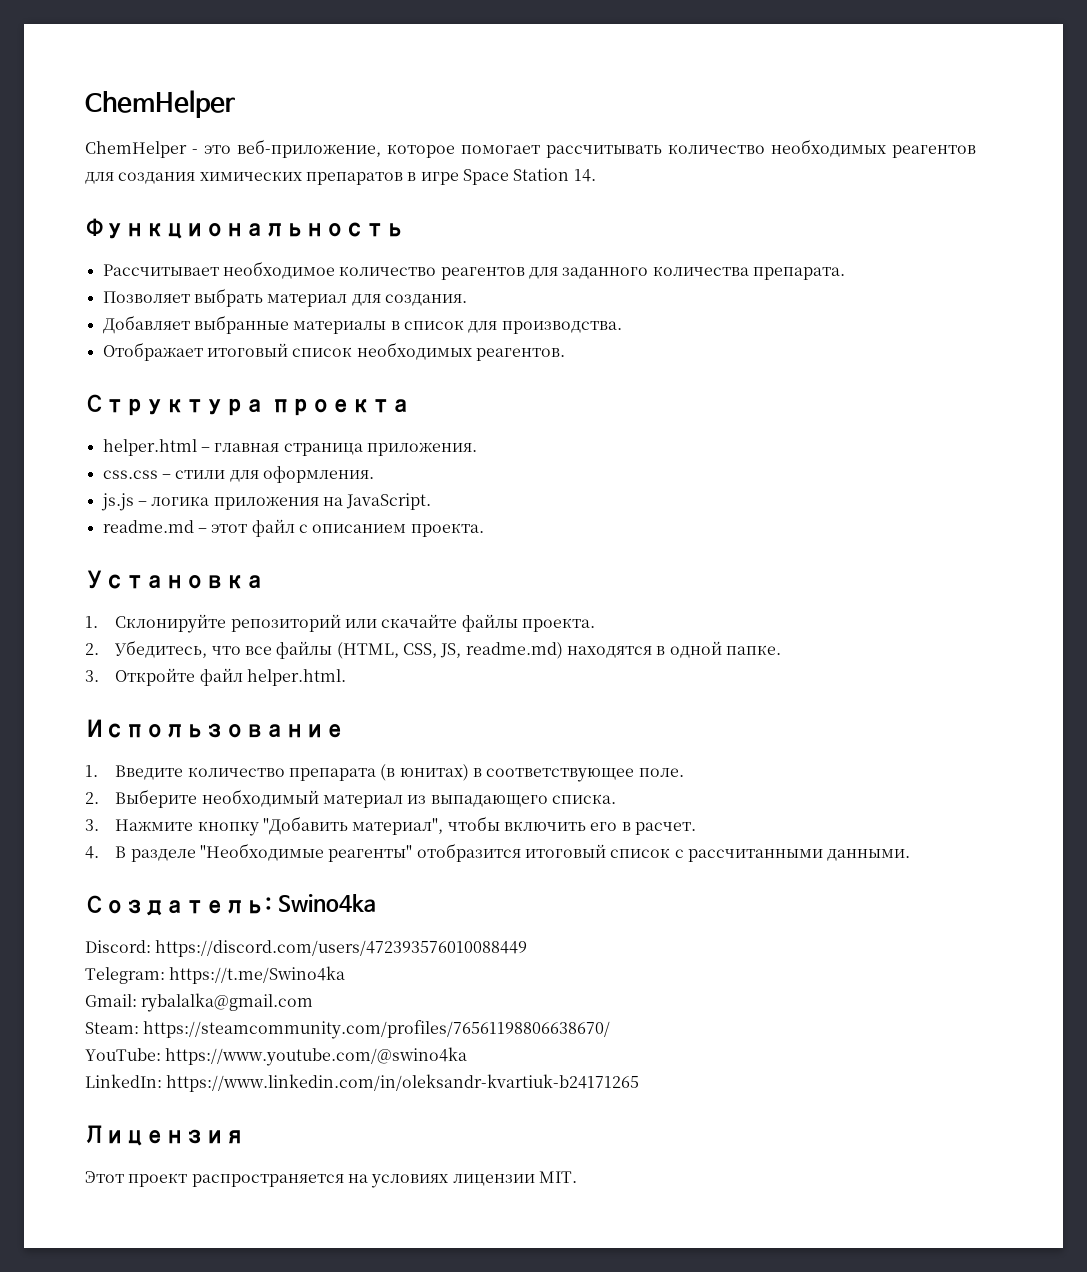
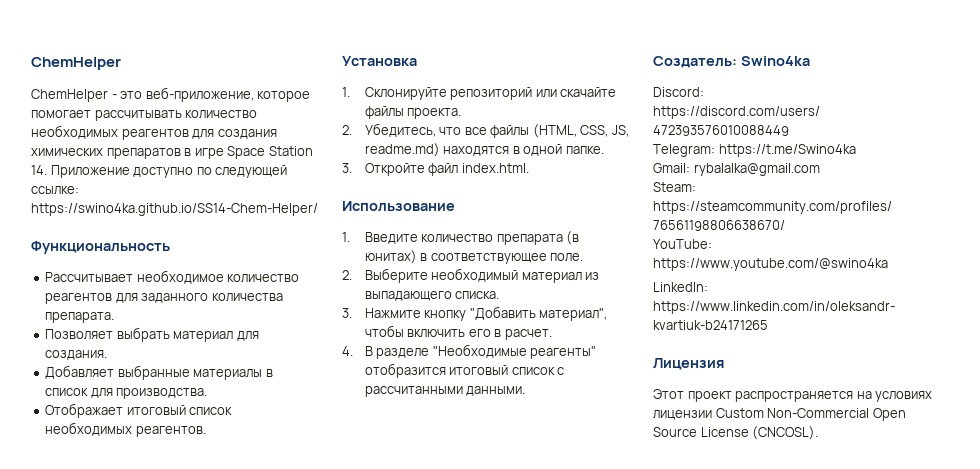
- ChemHelper - это веб-приложение, которое помогает рассчитывать количество необходимых реагентов для создания химических препаратов в игре Space Station 14.
+ ChemHelper - это веб-приложение, которое помогает рассчитывать количество необходимых реагентов для создания химических препаратов в игре Space Station 14. Приложение доступно по следующей ссылке: https://swino4ka.github.io/SS14-Chem-Helper/
- Структура проекта
- helper.html – главная страница приложения.
- css.css – стили для оформления.
- js.js – логика приложения на JavaScript.
- readme.md – этот файл с описанием проекта.
- 3. Откройте файл helper.html.
+ 3. Откройте файл index.html.
- Этот проект распространяется на условиях лицензии MIT.
+ Этот проект распространяется на условиях лицензии Custom Non-Commercial Open Source License (CNCOSL).

